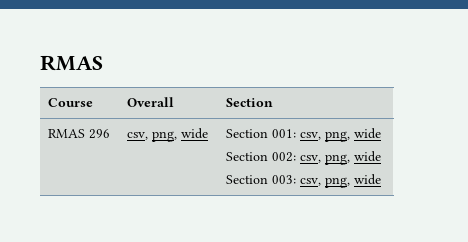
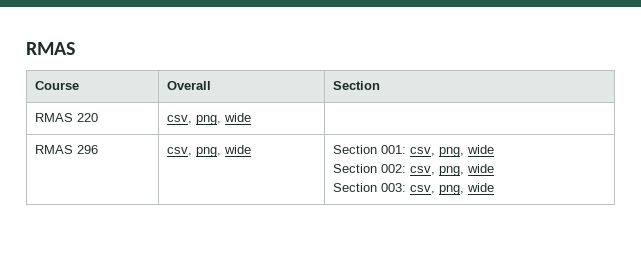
+ RMAS 220 | csv, png, wide |

